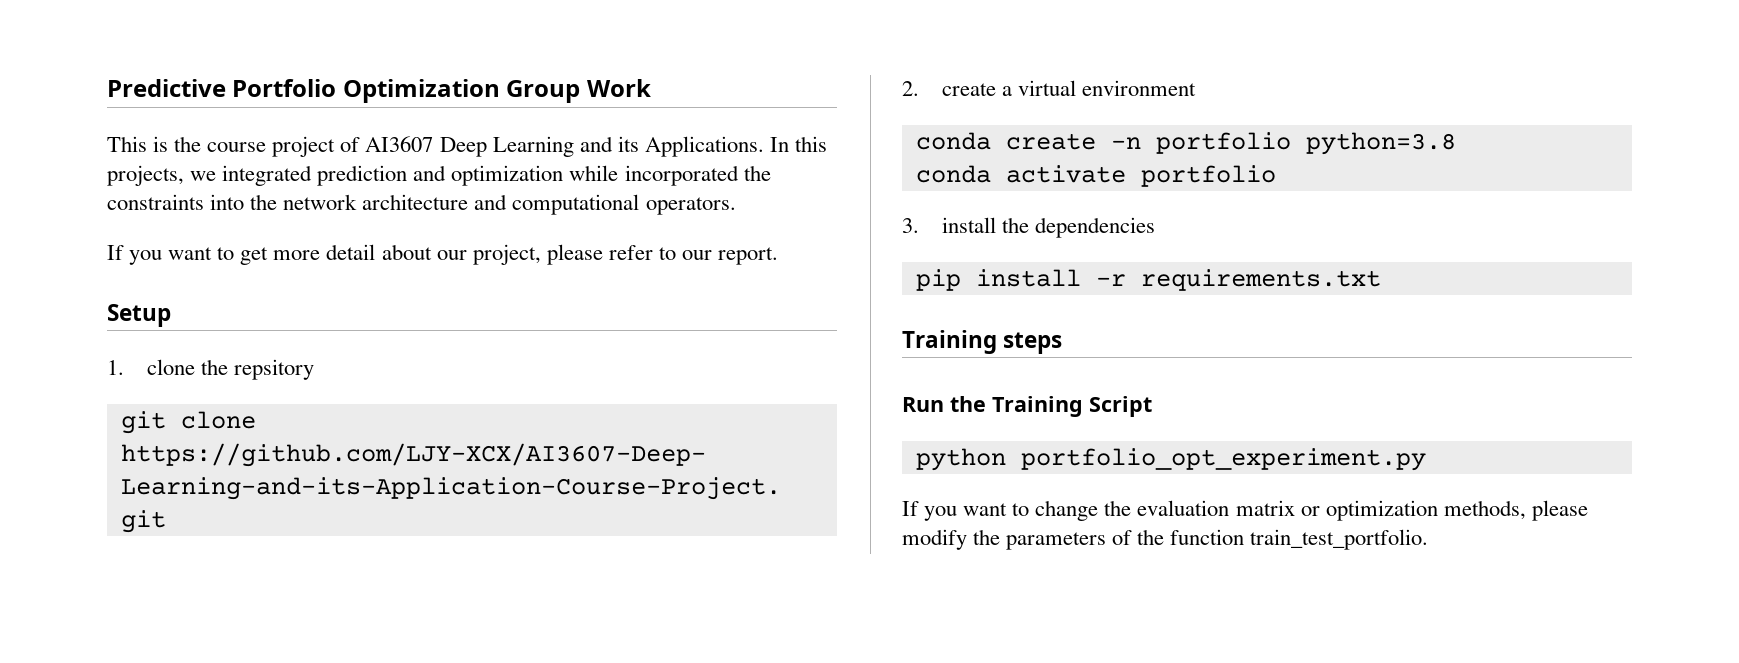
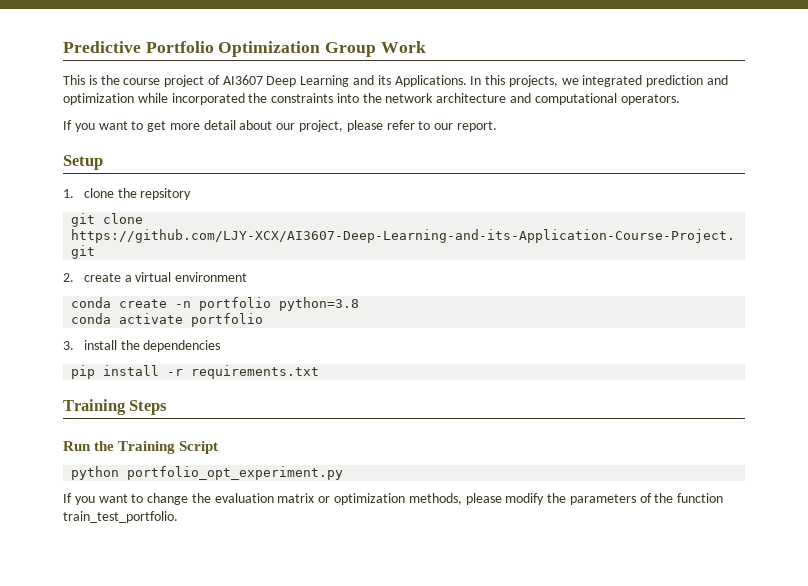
- Training steps
+ Training Steps

